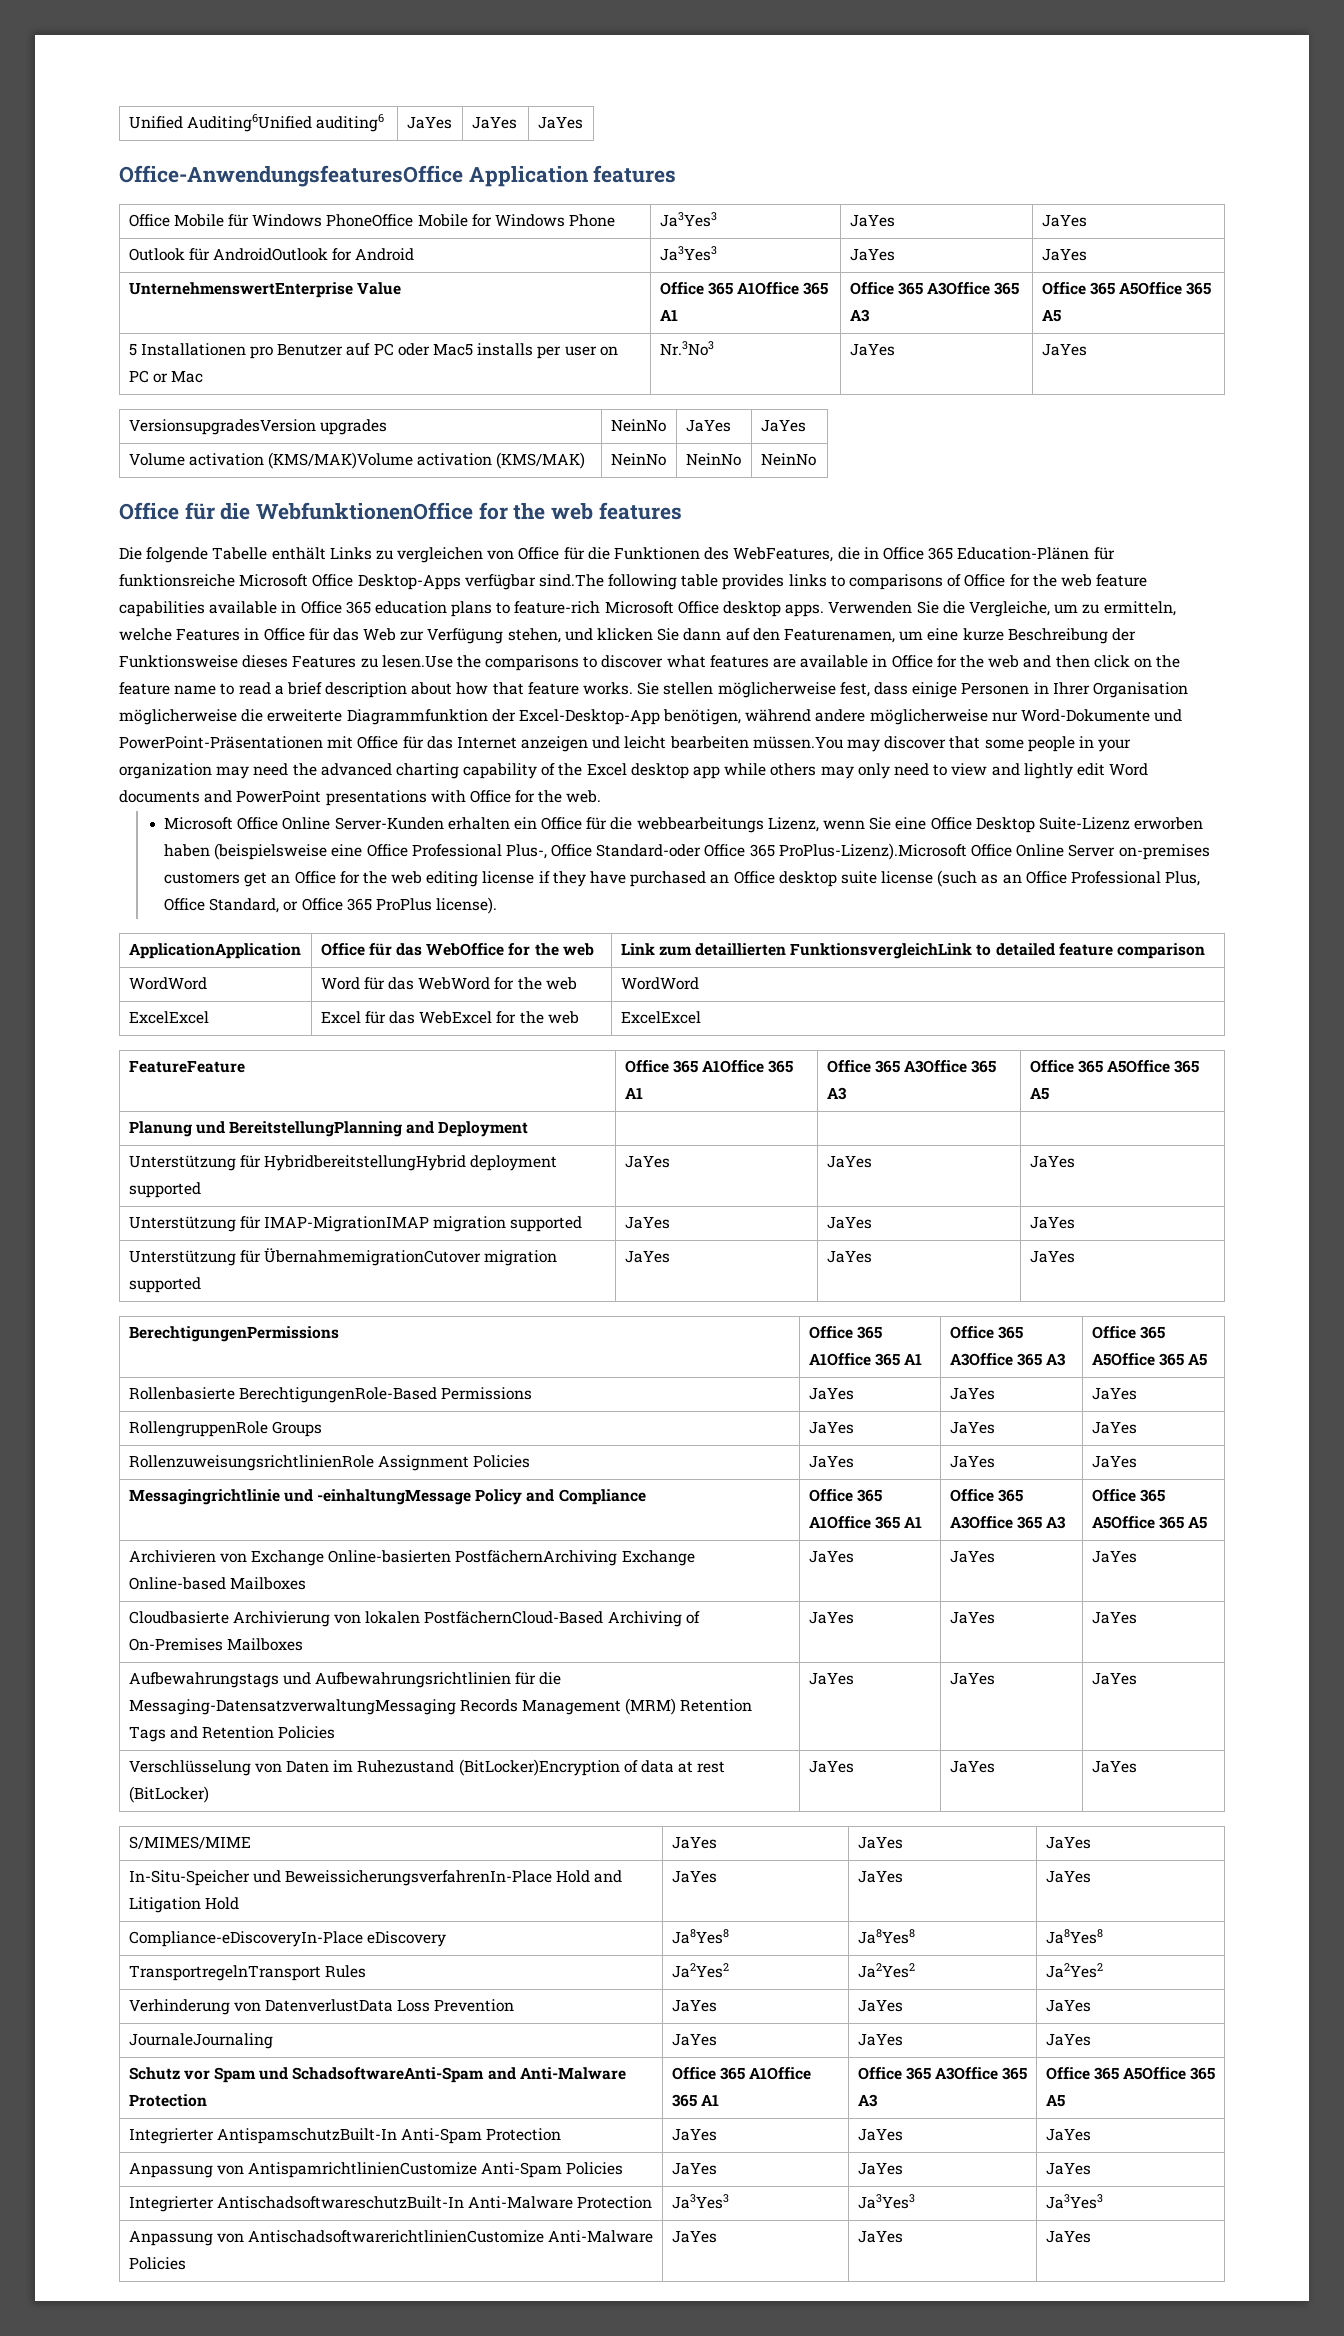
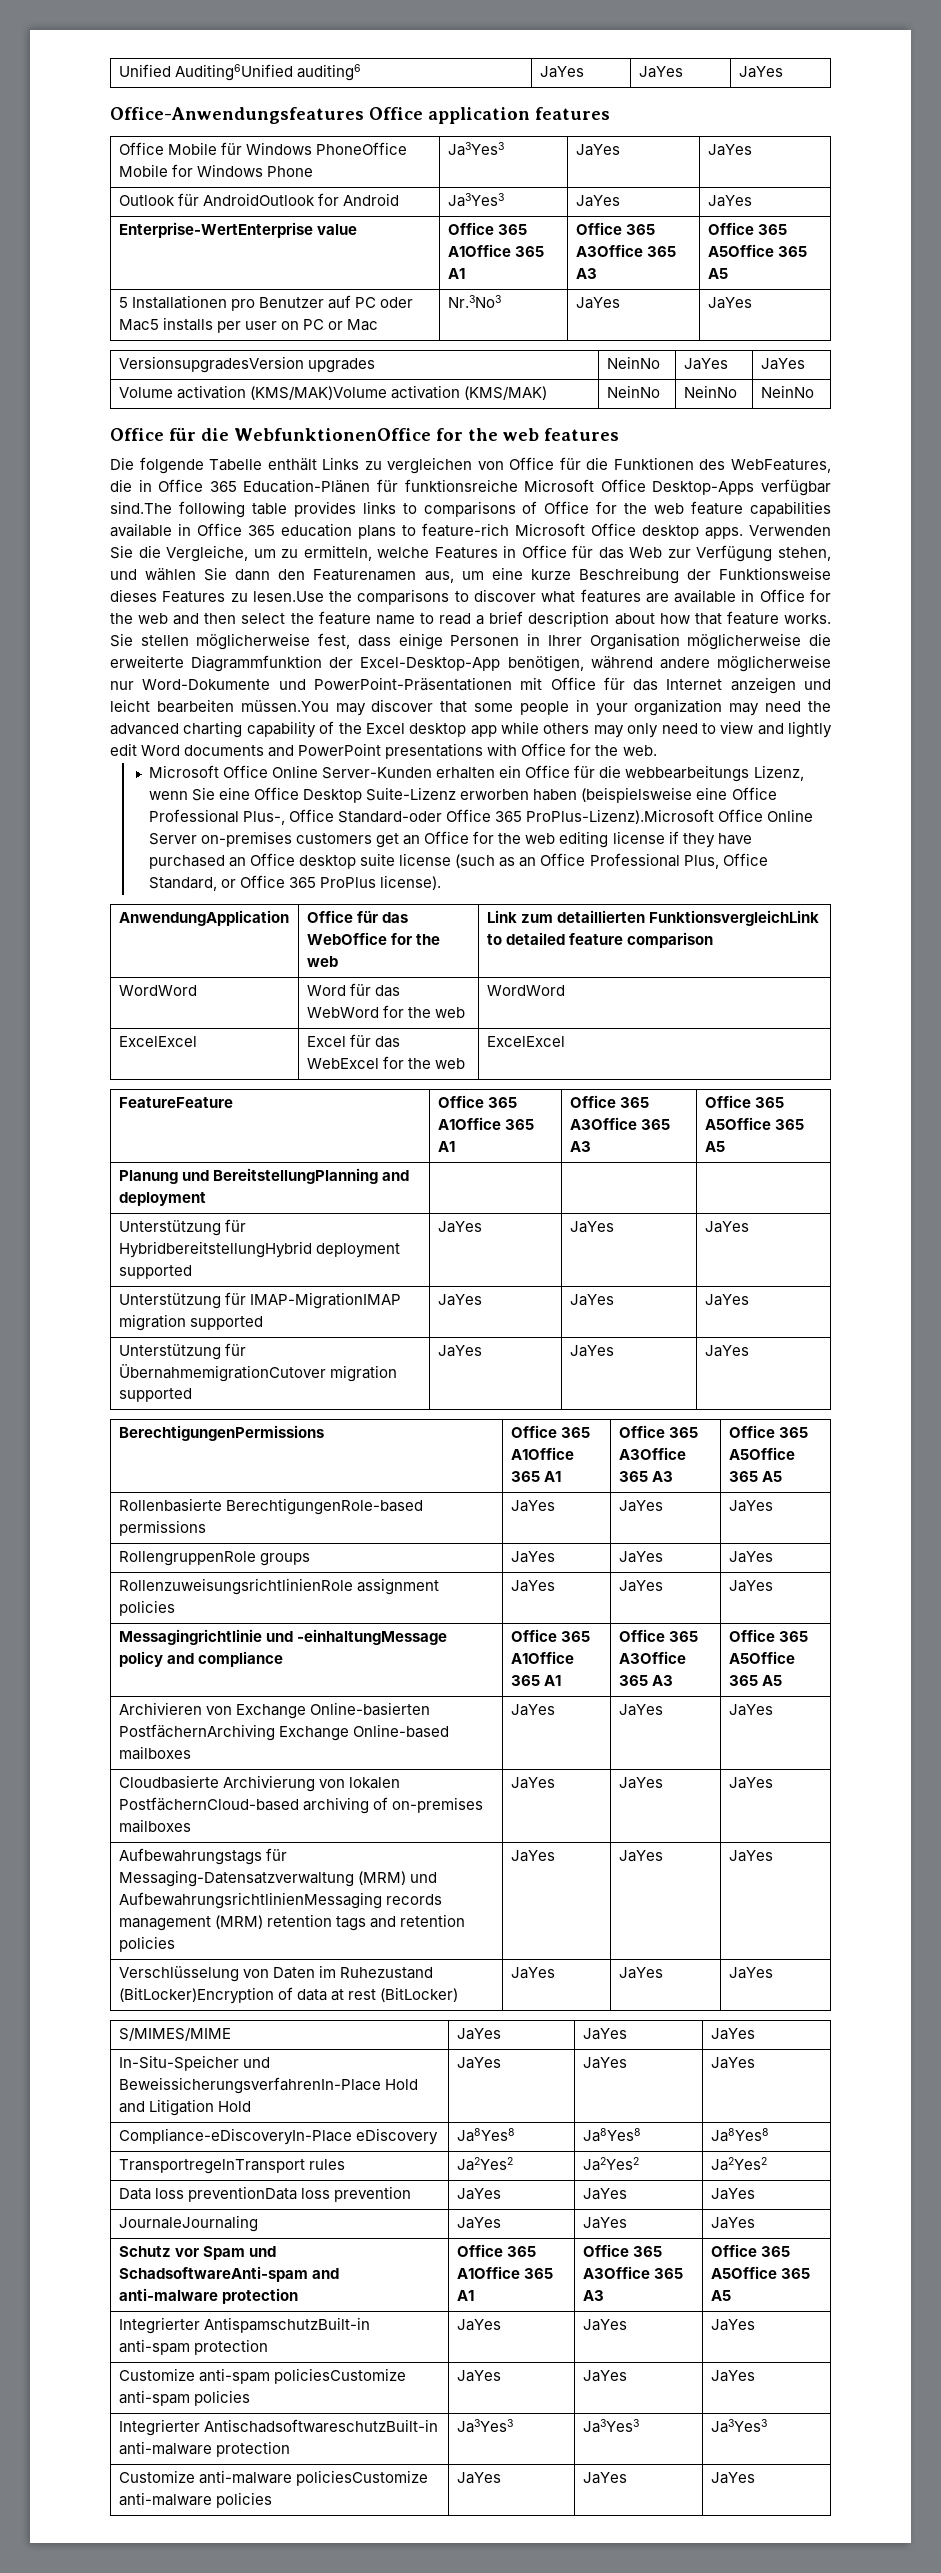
- Office-AnwendungsfeaturesOffice Application features
+ Office-Anwendungsfeatures Office application features
- UnternehmenswertEnterprise Value | Office 365 A1Office 365 A1 | Office 365 A3Office 365 A3 | Office 365 A5Office 365 A5
+ Enterprise-WertEnterprise value | Office 365 A1Office 365 A1 | Office 365 A3Office 365 A3 | Office 365 A5Office 365 A5
- Verwenden Sie die Vergleiche, um zu ermitteln, welche Features in Office für das Web zur Verfügung stehen, und klicken Sie dann auf den Featurenamen, um eine kurze Beschreibung der Funktionsweise dieses Features zu lesen.Use the comparisons to discover what features are available in Office for the web and then click on the feature name to read a brief description about how that feature works.
+ Verwenden Sie die Vergleiche, um zu ermitteln, welche Features in Office für das Web zur Verfügung stehen, und wählen Sie dann den Featurenamen aus, um eine kurze Beschreibung der Funktionsweise dieses Features zu lesen.Use the comparisons to discover what features are available in Office for the web and then select the feature name to read a brief description about how that feature works.
- ApplicationApplication | Office für das WebOffice for the web | Link zum detaillierten FunktionsvergleichLink to detailed feature comparison
+ AnwendungApplication | Office für das WebOffice for the web | Link zum detaillierten FunktionsvergleichLink to detailed feature comparison
- Planung und BereitstellungPlanning and Deployment | | |
+ Planung und BereitstellungPlanning and deployment | | |
- Rollenbasierte BerechtigungenRole-Based Permissions | JaYes | JaYes | JaYes
+ Rollenbasierte BerechtigungenRole-based permissions | JaYes | JaYes | JaYes
- RollengruppenRole Groups | JaYes | JaYes | JaYes
+ RollengruppenRole groups | JaYes | JaYes | JaYes
- RollenzuweisungsrichtlinienRole Assignment Policies | JaYes | JaYes | JaYes
+ RollenzuweisungsrichtlinienRole assignment policies | JaYes | JaYes | JaYes
- Messagingrichtlinie und -einhaltungMessage Policy and Compliance | Office 365 A1Office 365 A1 | Office 365 A3Office 365 A3 | Office 365 A5Office 365 A5
+ Messagingrichtlinie und -einhaltungMessage policy and compliance | Office 365 A1Office 365 A1 | Office 365 A3Office 365 A3 | Office 365 A5Office 365 A5
- Archivieren von Exchange Online-basierten PostfächernArchiving Exchange Online-based Mailboxes | JaYes | JaYes | JaYes
+ Archivieren von Exchange Online-basierten PostfächernArchiving Exchange Online-based mailboxes | JaYes | JaYes | JaYes
- Cloudbasierte Archivierung von lokalen PostfächernCloud-Based Archiving of On-Premises Mailboxes | JaYes | JaYes | JaYes
+ Cloudbasierte Archivierung von lokalen PostfächernCloud-based archiving of on-premises mailboxes | JaYes | JaYes | JaYes
- Aufbewahrungstags und Aufbewahrungsrichtlinien für die Messaging-DatensatzverwaltungMessaging Records Management (MRM) Retention Tags and Retention Policies | JaYes | JaYes | JaYes
+ Aufbewahrungstags für Messaging-Datensatzverwaltung (MRM) und AufbewahrungsrichtlinienMessaging records management (MRM) retention tags and retention policies | JaYes | JaYes | JaYes
- TransportregelnTransport Rules | Ja2Yes2 | Ja2Yes2 | Ja2Yes2
+ TransportregelnTransport rules | Ja2Yes2 | Ja2Yes2 | Ja2Yes2
- Verhinderung von DatenverlustData Loss Prevention | JaYes | JaYes | JaYes
+ Data loss preventionData loss prevention | JaYes | JaYes | JaYes
- Schutz vor Spam und SchadsoftwareAnti-Spam and Anti-Malware Protection | Office 365 A1Office 365 A1 | Office 365 A3Office 365 A3 | Office 365 A5Office 365 A5
+ Schutz vor Spam und SchadsoftwareAnti-spam and anti-malware protection | Office 365 A1Office 365 A1 | Office 365 A3Office 365 A3 | Office 365 A5Office 365 A5
- Integrierter AntispamschutzBuilt-In Anti-Spam Protection | JaYes | JaYes | JaYes
- Anpassung von AntispamrichtlinienCustomize Anti-Spam Policies | JaYes | JaYes | JaYes
+ Integrierter AntispamschutzBuilt-in anti-spam protection | JaYes | JaYes | JaYes
+ Customize anti-spam policiesCustomize anti-spam policies | JaYes | JaYes | JaYes
- Integrierter AntischadsoftwareschutzBuilt-In Anti-Malware Protection | Ja3Yes3 | Ja3Yes3 | Ja3Yes3
+ Integrierter AntischadsoftwareschutzBuilt-in anti-malware protection | Ja3Yes3 | Ja3Yes3 | Ja3Yes3
- Anpassung von AntischadsoftwarerichtlinienCustomize Anti-Malware Policies | JaYes | JaYes | JaYes
+ Customize anti-malware policiesCustomize anti-malware policies | JaYes | JaYes | JaYes

